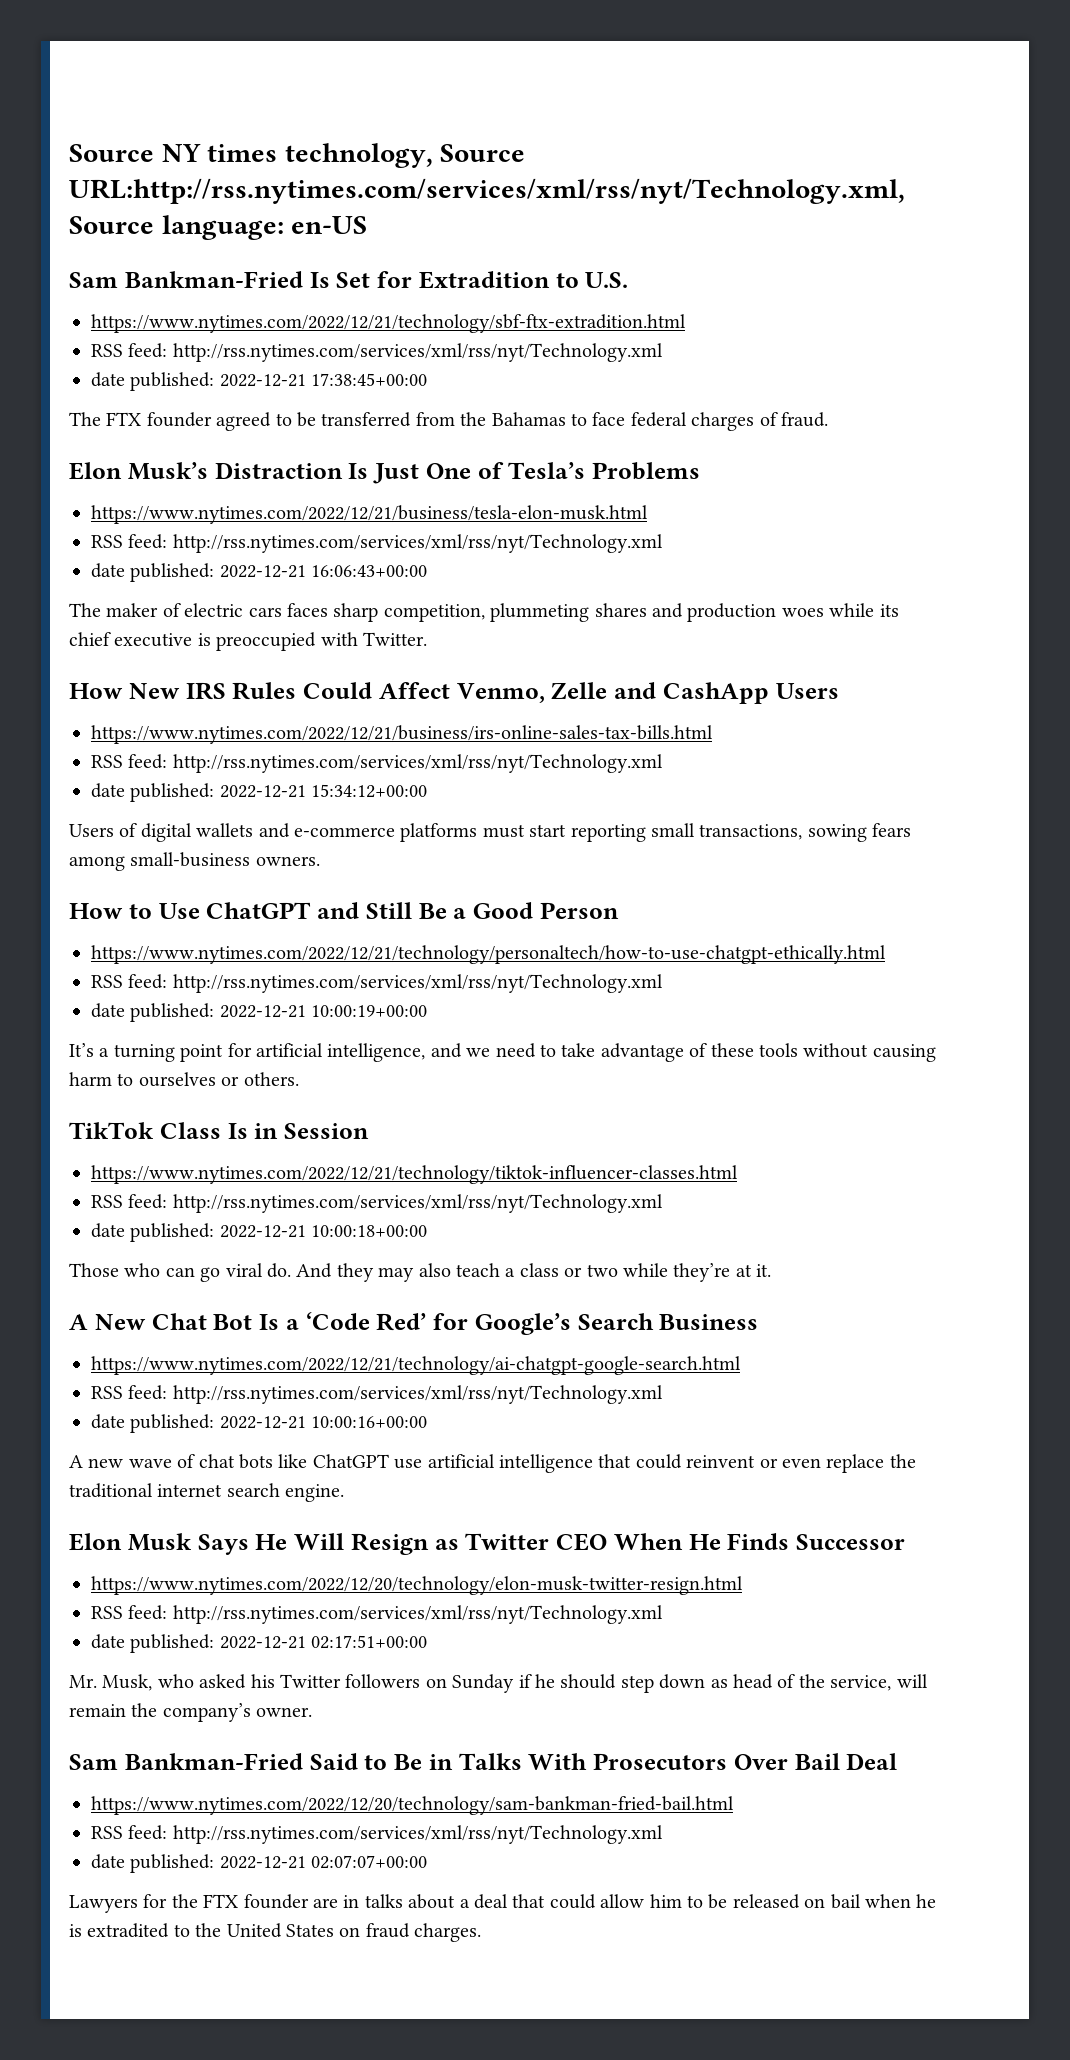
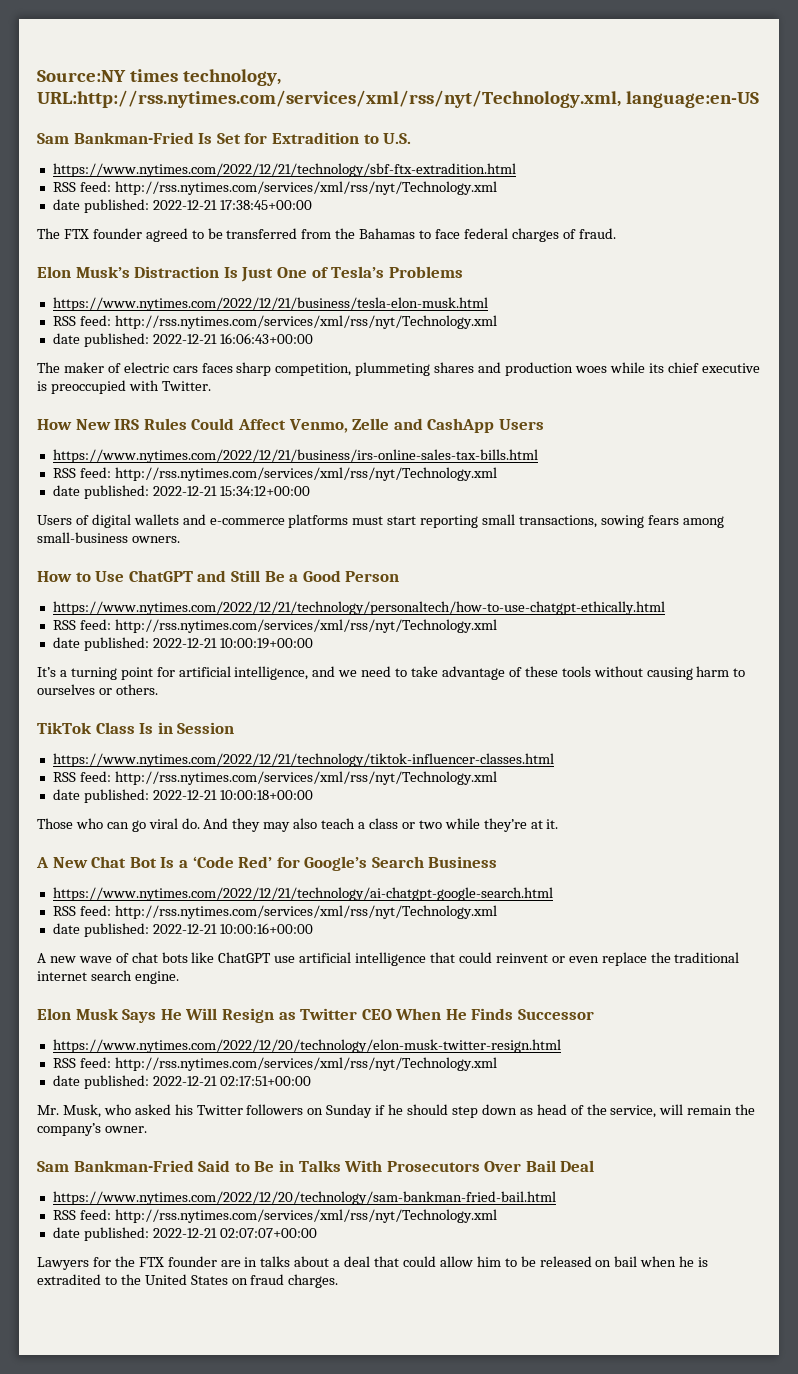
- Source NY times technology, Source URL:http://rss.nytimes.com/services/xml/rss/nyt/Technology.xml, Source language: en-US
+ Source:NY times technology, URL:http://rss.nytimes.com/services/xml/rss/nyt/Technology.xml, language:en-US

